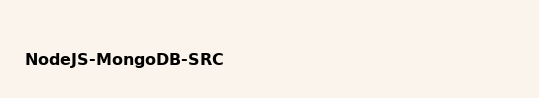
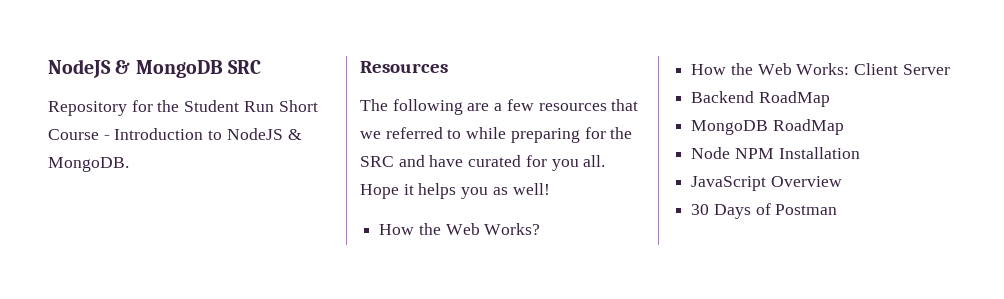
- NodeJS-MongoDB-SRC
+ NodeJS & MongoDB SRC
+ Repository for the Student Run Short Course - Introduction to NodeJS & MongoDB.
+ Resources
+ The following are a few resources that we referred to while preparing for the SRC and have curated for you all. Hope it helps you as well!
+ How the Web Works?
+ How the Web Works: Client Server
+ Backend RoadMap
+ MongoDB RoadMap
+ Node NPM Installation
+ JavaScript Overview
+ 30 Days of Postman

